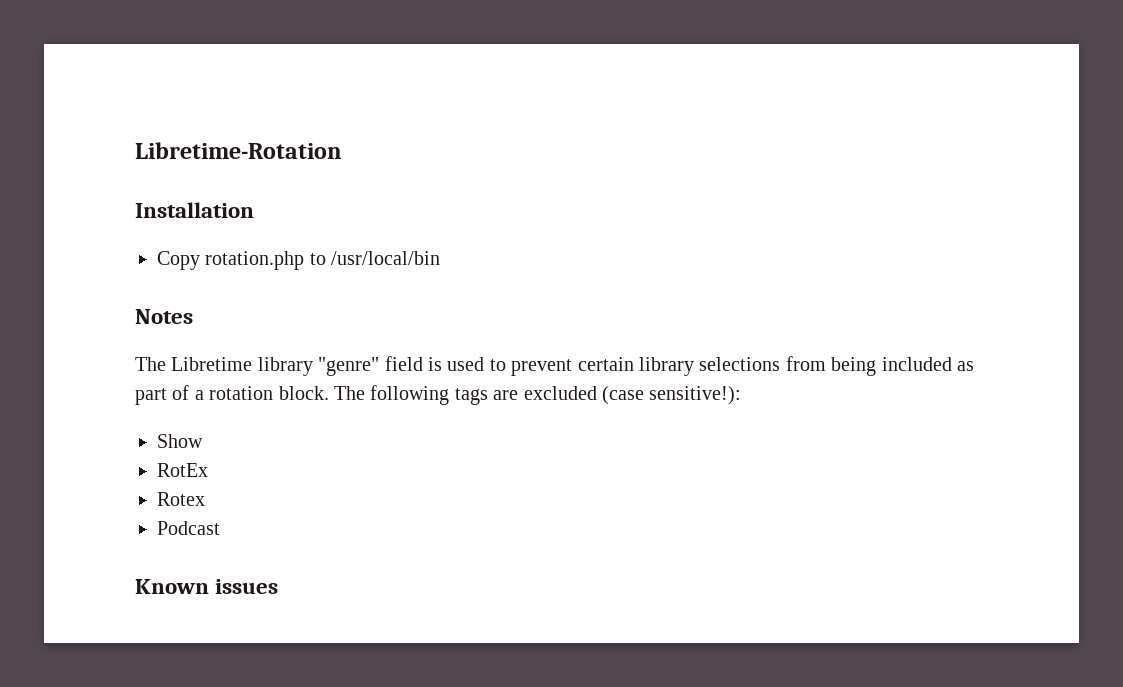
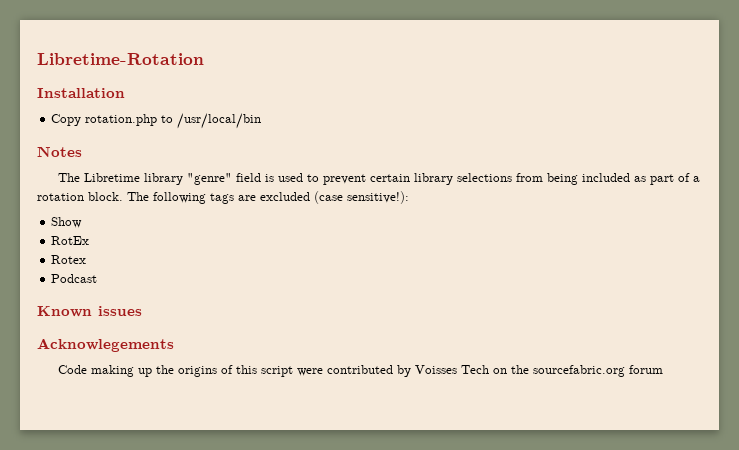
+ Acknowlegements
+ Code making up the origins of this script were contributed by Voisses Tech on the sourcefabric.org forum

